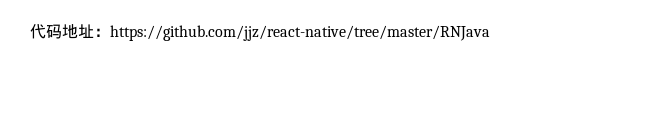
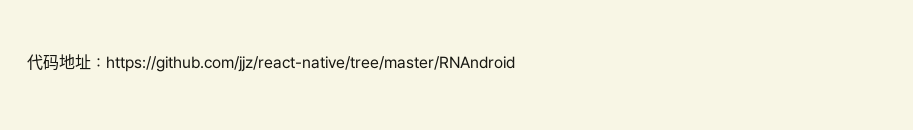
- 代码地址：https://github.com/jjz/react-native/tree/master/RNJava
+ 代码地址：https://github.com/jjz/react-native/tree/master/RNAndroid

